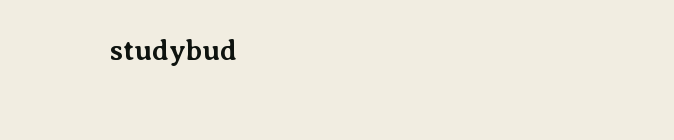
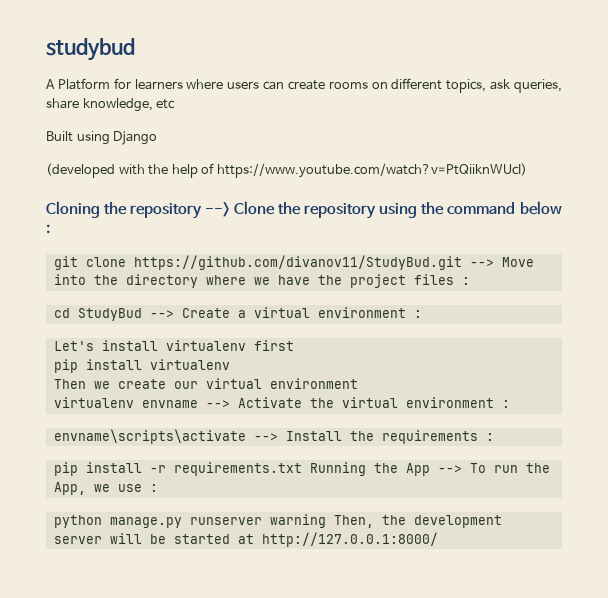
+ A Platform for learners where users can create rooms on different topics, ask queries, share knowledge, etc
+ Built using Django
+ (developed with the help of https://www.youtube.com/watch?v=PtQiiknWUcI)
+ Cloning the repository --> Clone the repository using the command below :
+ git clone https://github.com/divanov11/StudyBud.git --> Move into the directory where we have the project files :
+ cd StudyBud --> Create a virtual environment :
+ Let's install virtualenv first
+ pip install virtualenv
+ Then we create our virtual environment
+ virtualenv envname --> Activate the virtual environment :
+ envname\scripts\activate --> Install the requirements :
+ pip install -r requirements.txt Running the App --> To run the App, we use :
+ python manage.py runserver warning Then, the development server will be started at http://127.0.0.1:8000/

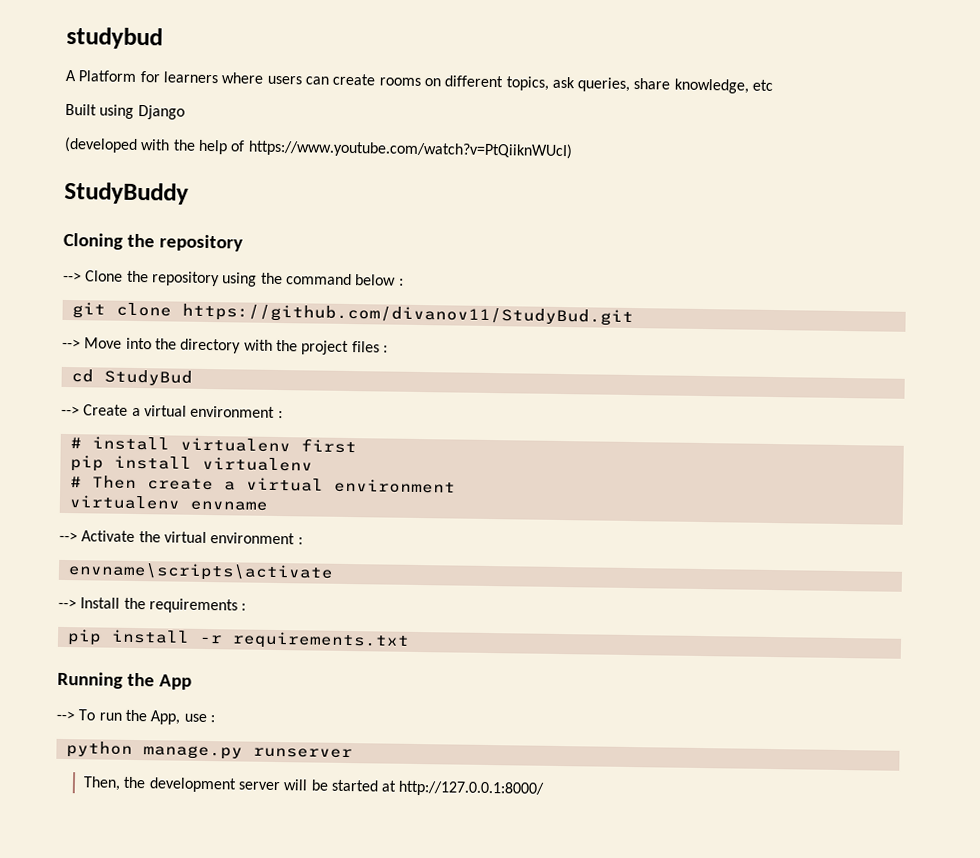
+ StudyBuddy
- Cloning the repository --> Clone the repository using the command below :
+ Cloning the repository
+ --> Clone the repository using the command below :
- git clone https://github.com/divanov11/StudyBud.git --> Move into the directory where we have the project files :
+ git clone https://github.com/divanov11/StudyBud.git
+ --> Move into the directory with the project files :
- cd StudyBud --> Create a virtual environment :
+ cd StudyBud
+ --> Create a virtual environment :
- Let's install virtualenv first
+ # install virtualenv first
- Then we create our virtual environment
+ # Then create a virtual environment
- virtualenv envname --> Activate the virtual environment :
+ virtualenv envname
+ --> Activate the virtual environment :
- envname\scripts\activate --> Install the requirements :
+ envname\scripts\activate
+ --> Install the requirements :
- pip install -r requirements.txt Running the App --> To run the App, we use :
+ pip install -r requirements.txt
+ Running the App
+ --> To run the App, use :
- python manage.py runserver warning Then, the development server will be started at http://127.0.0.1:8000/
+ python manage.py runserver
+ Then, the development server will be started at http://127.0.0.1:8000/

